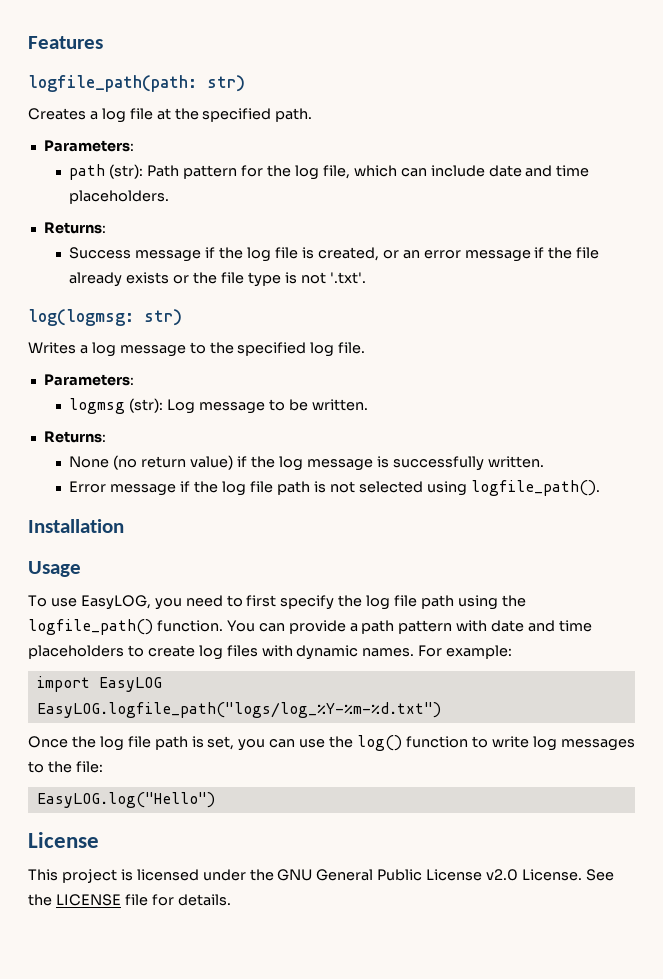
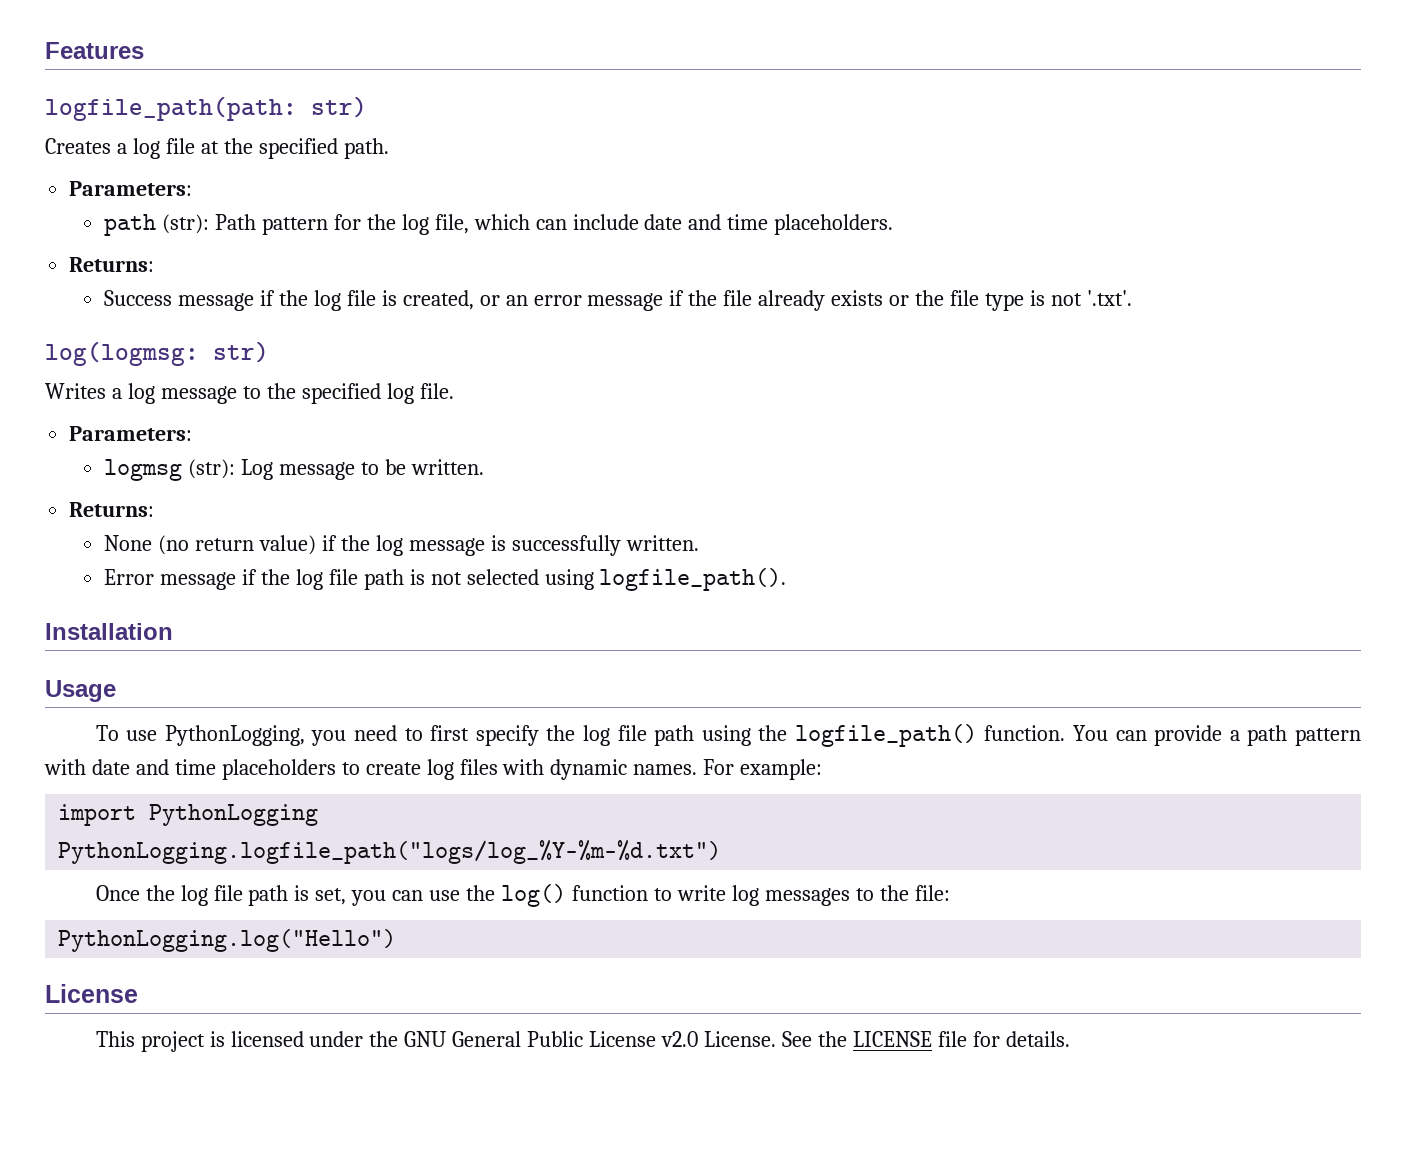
- To use EasyLOG, you need to first specify the log file path using the logfile_path() function.
+ To use PythonLogging, you need to first specify the log file path using the logfile_path() function.
- import EasyLOG
- EasyLOG.logfile_path("logs/log_%Y-%m-%d.txt")
+ import PythonLogging
+ PythonLogging.logfile_path("logs/log_%Y-%m-%d.txt")
- EasyLOG.log("Hello")
+ PythonLogging.log("Hello")

